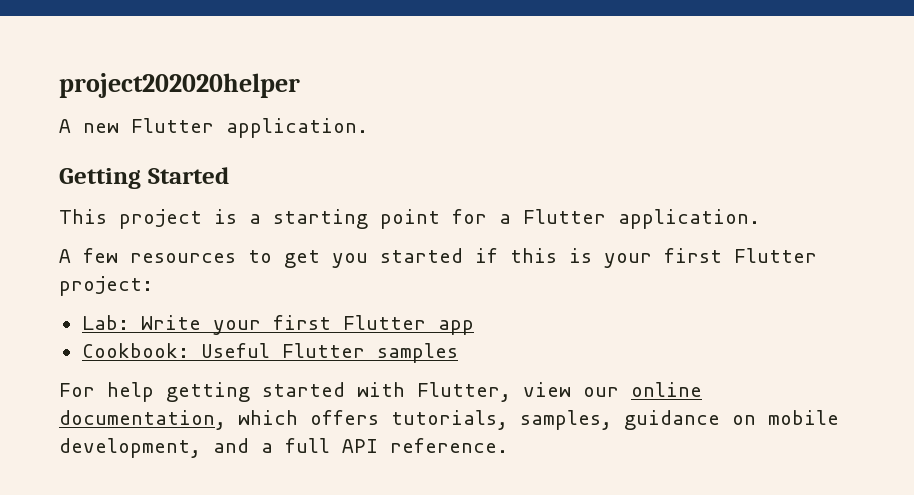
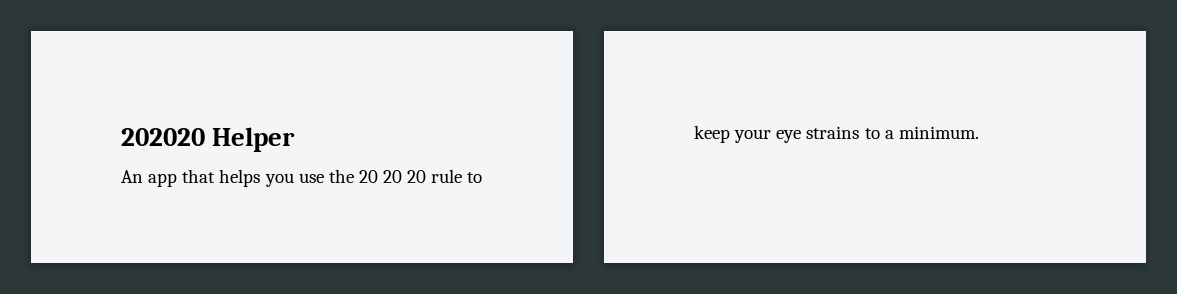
- project202020helper
- A new Flutter application.
- Getting Started
- This project is a starting point for a Flutter application.
- A few resources to get you started if this is your first Flutter project:
- Lab: Write your first Flutter app
- Cookbook: Useful Flutter samples
- For help getting started with Flutter, view our online documentation, which offers tutorials, samples, guidance on mobile development, and a full API reference.
+ 202020 Helper
+ An app that helps you use the 20 20 20 rule to keep your eye strains to a minimum.

